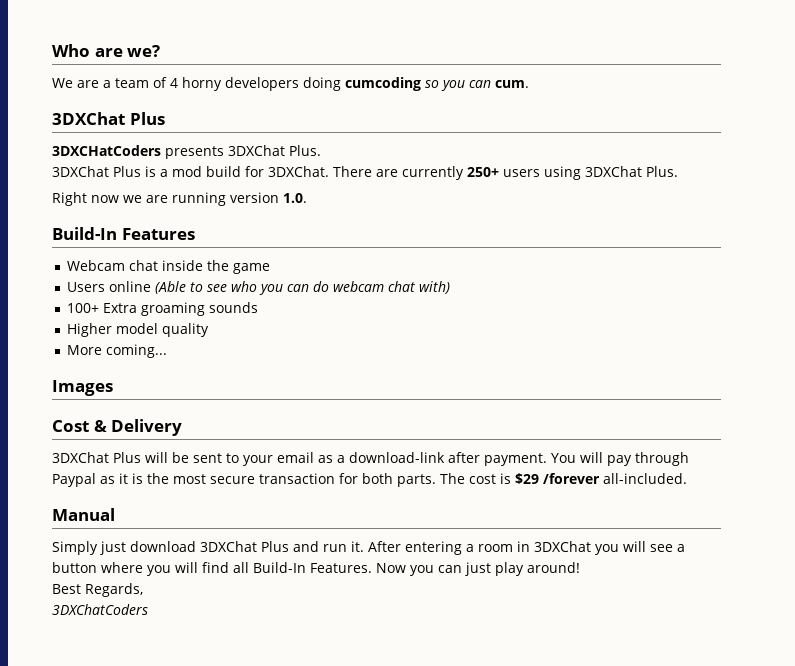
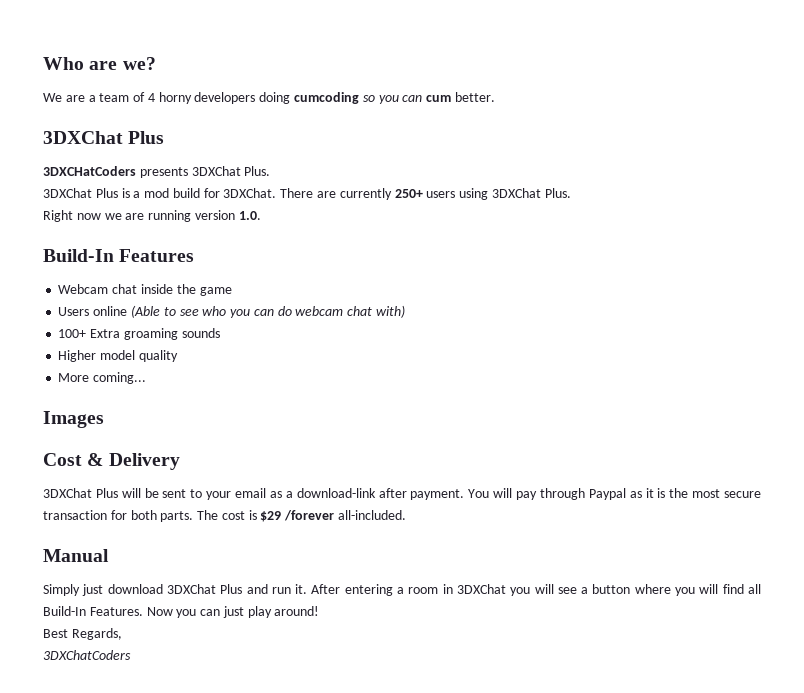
- We are a team of 4 horny developers doing cumcoding so you can cum.
+ We are a team of 4 horny developers doing cumcoding so you can cum better.

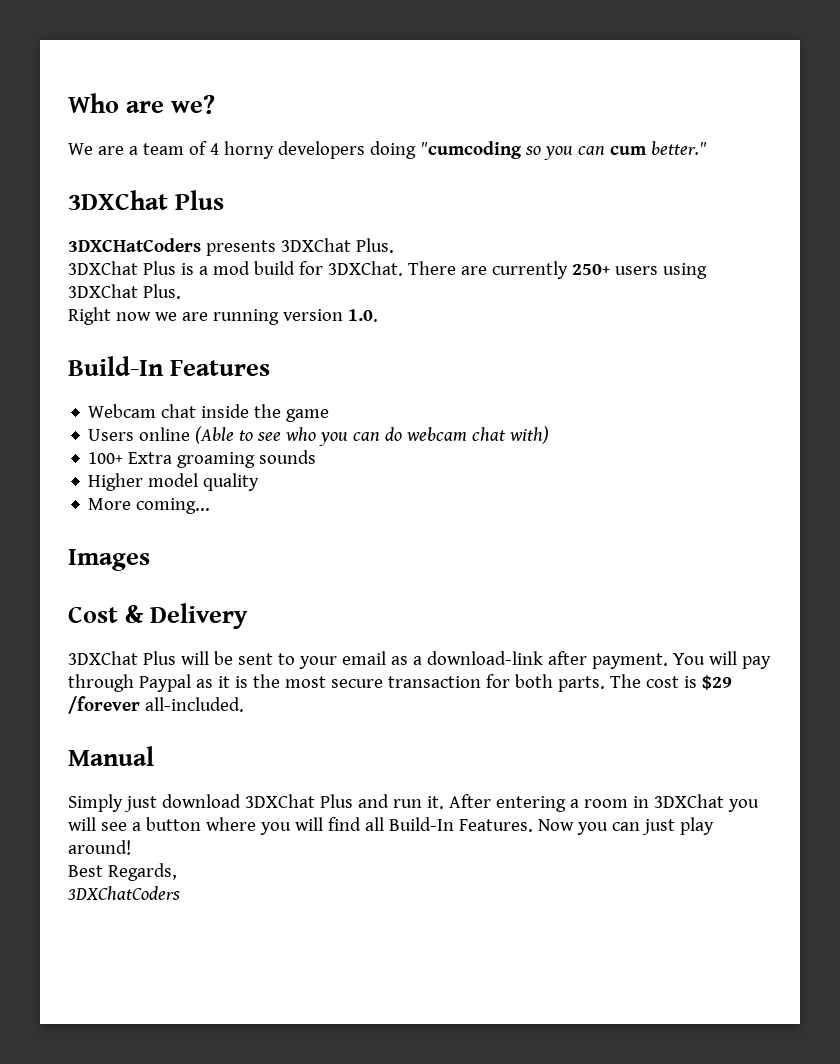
- We are a team of 4 horny developers doing cumcoding so you can cum better.
+ We are a team of 4 horny developers doing "cumcoding so you can cum better."

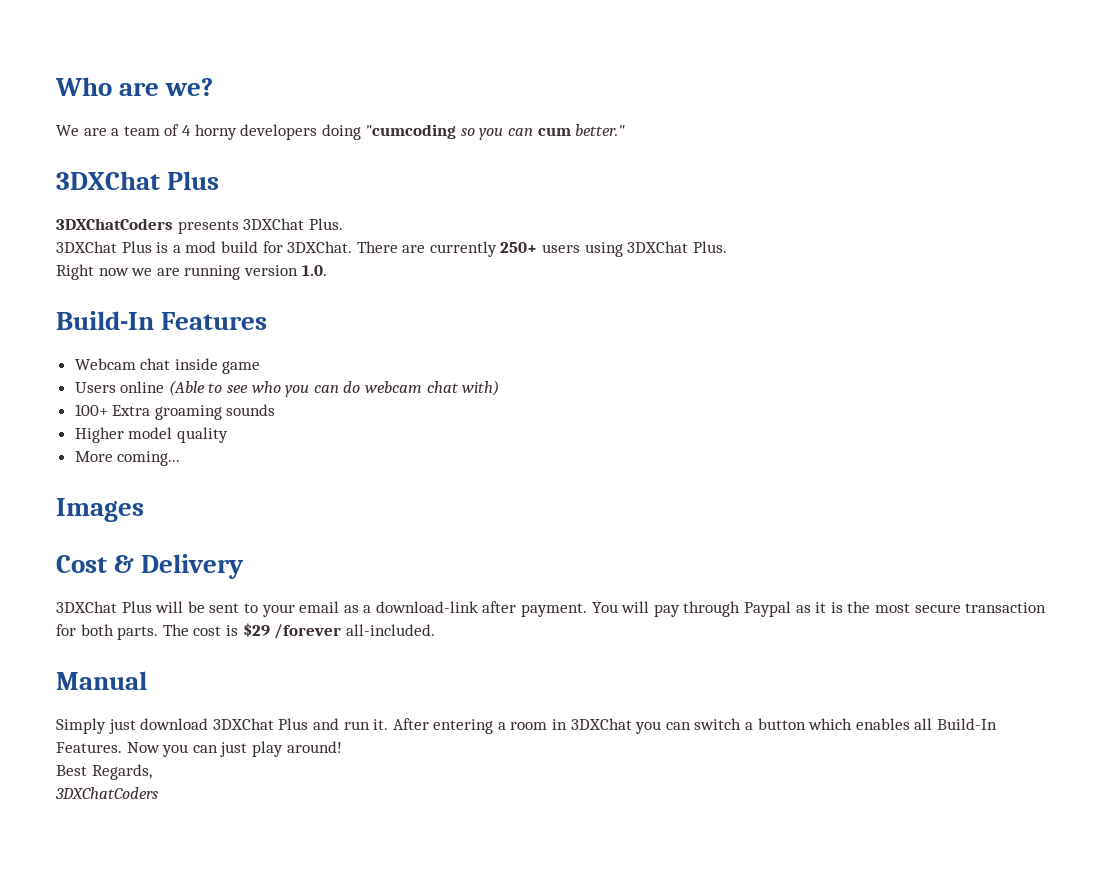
- 3DXCHatCoders presents 3DXChat Plus.
+ 3DXChatCoders presents 3DXChat Plus.
- Webcam chat inside the game
+ Webcam chat inside game
- After entering a room in 3DXChat you will see a button where you will find all Build-In Features.
+ After entering a room in 3DXChat you can switch a button which enables all Build-In Features.

